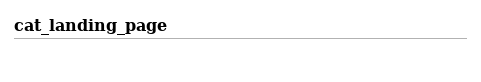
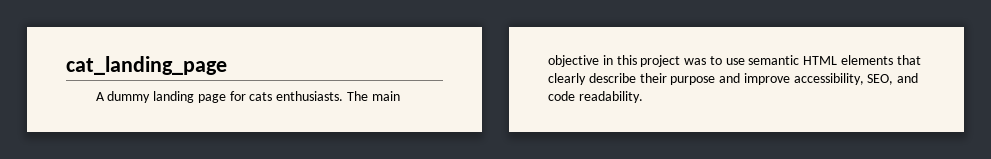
+ A dummy landing page for cats enthusiasts. The main objective in this project was to use semantic HTML elements that clearly describe their purpose and improve accessibility, SEO, and code readability.

